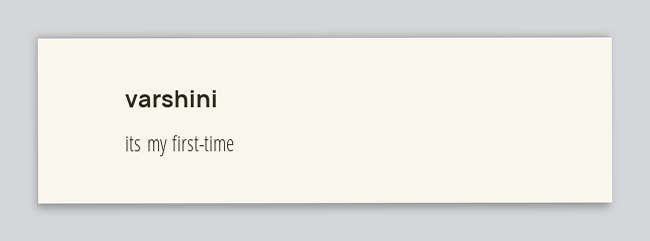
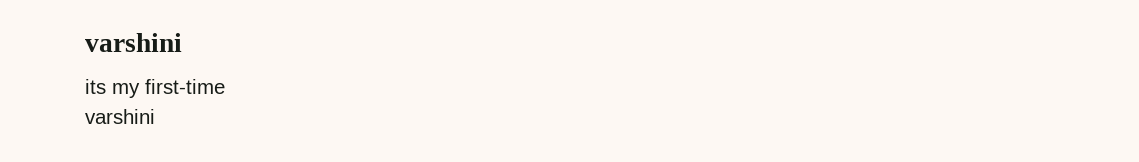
  its my first-time
+ varshini

